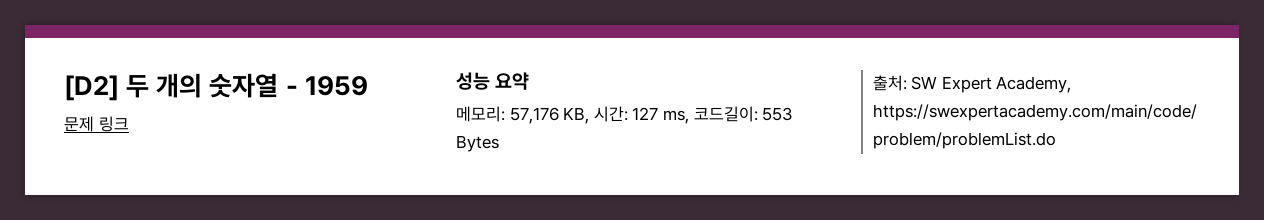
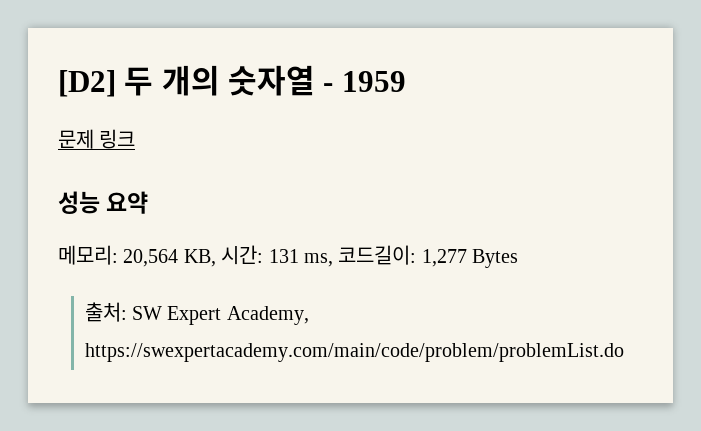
- 메모리: 57,176 KB, 시간: 127 ms, 코드길이: 553 Bytes
+ 메모리: 20,564 KB, 시간: 131 ms, 코드길이: 1,277 Bytes

